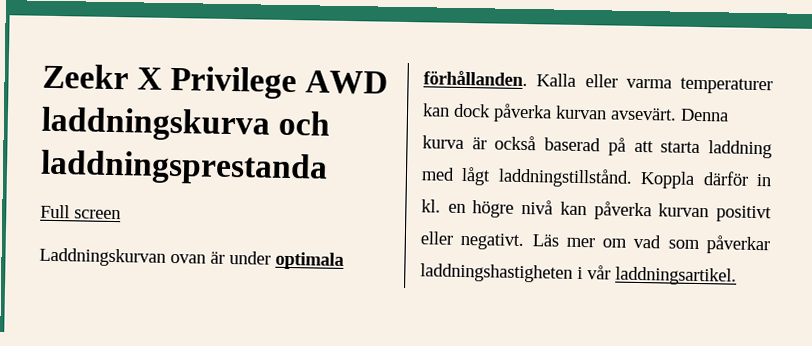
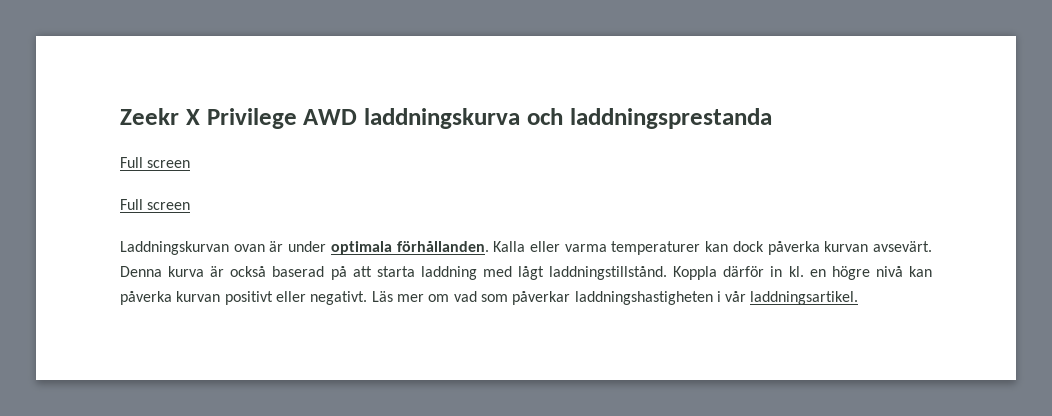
  Zeekr X Privilege AWD laddningskurva och laddningsprestanda
+ Full screen

